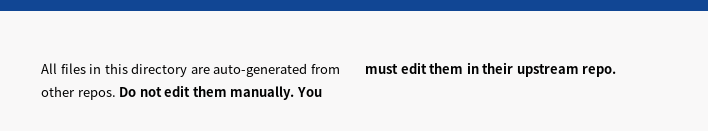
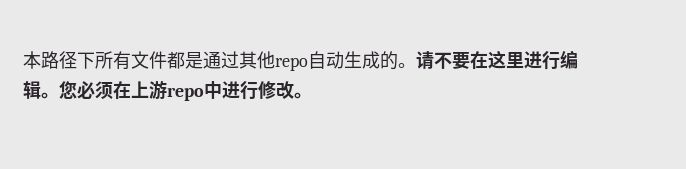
- All files in this directory are auto-generated from other repos. Do not edit them manually. You must edit them in their upstream repo.
+ 本路径下所有文件都是通过其他repo自动生成的。请不要在这里进行编辑。您必须在上游repo中进行修改。

